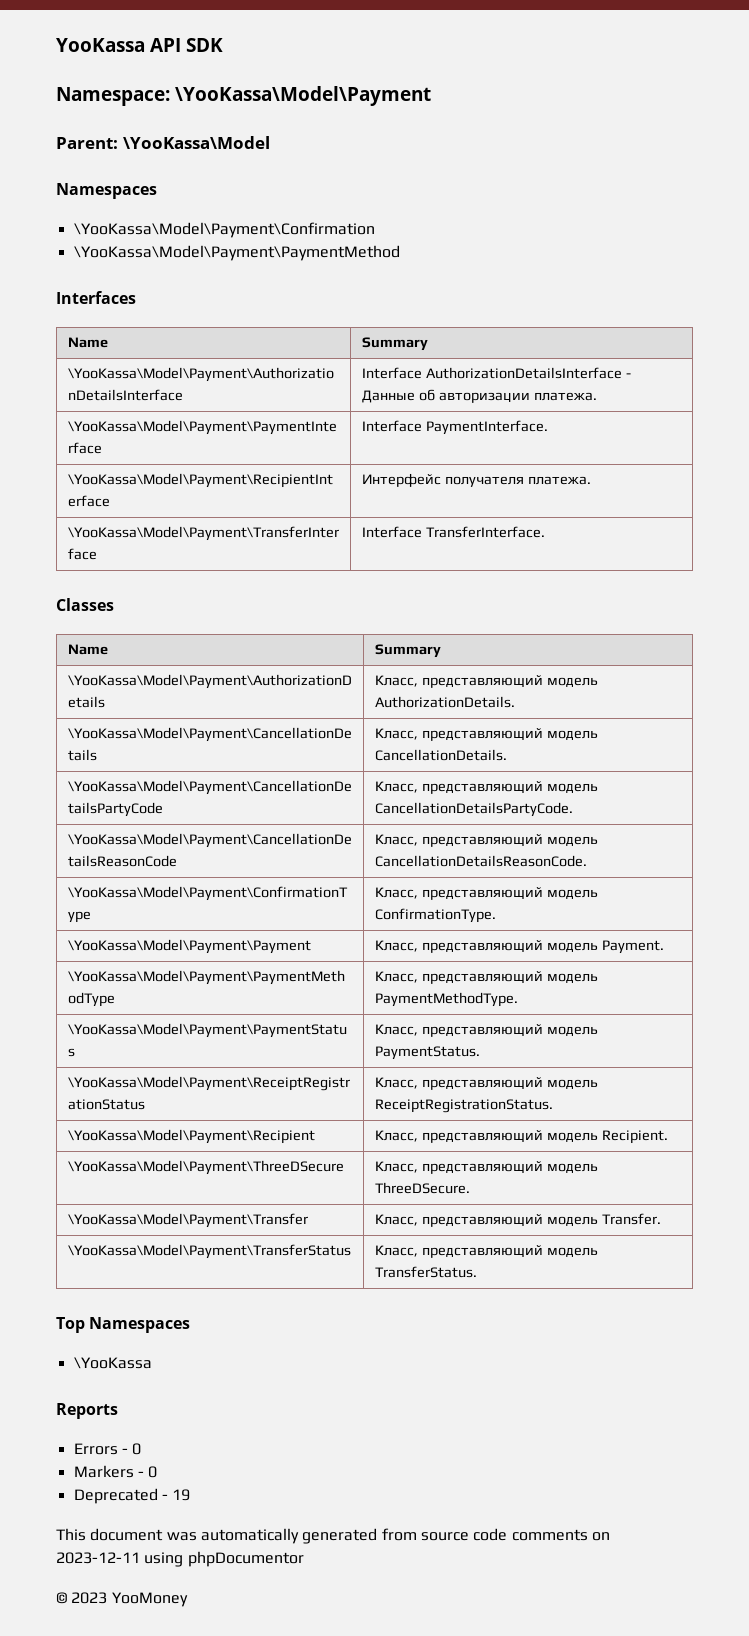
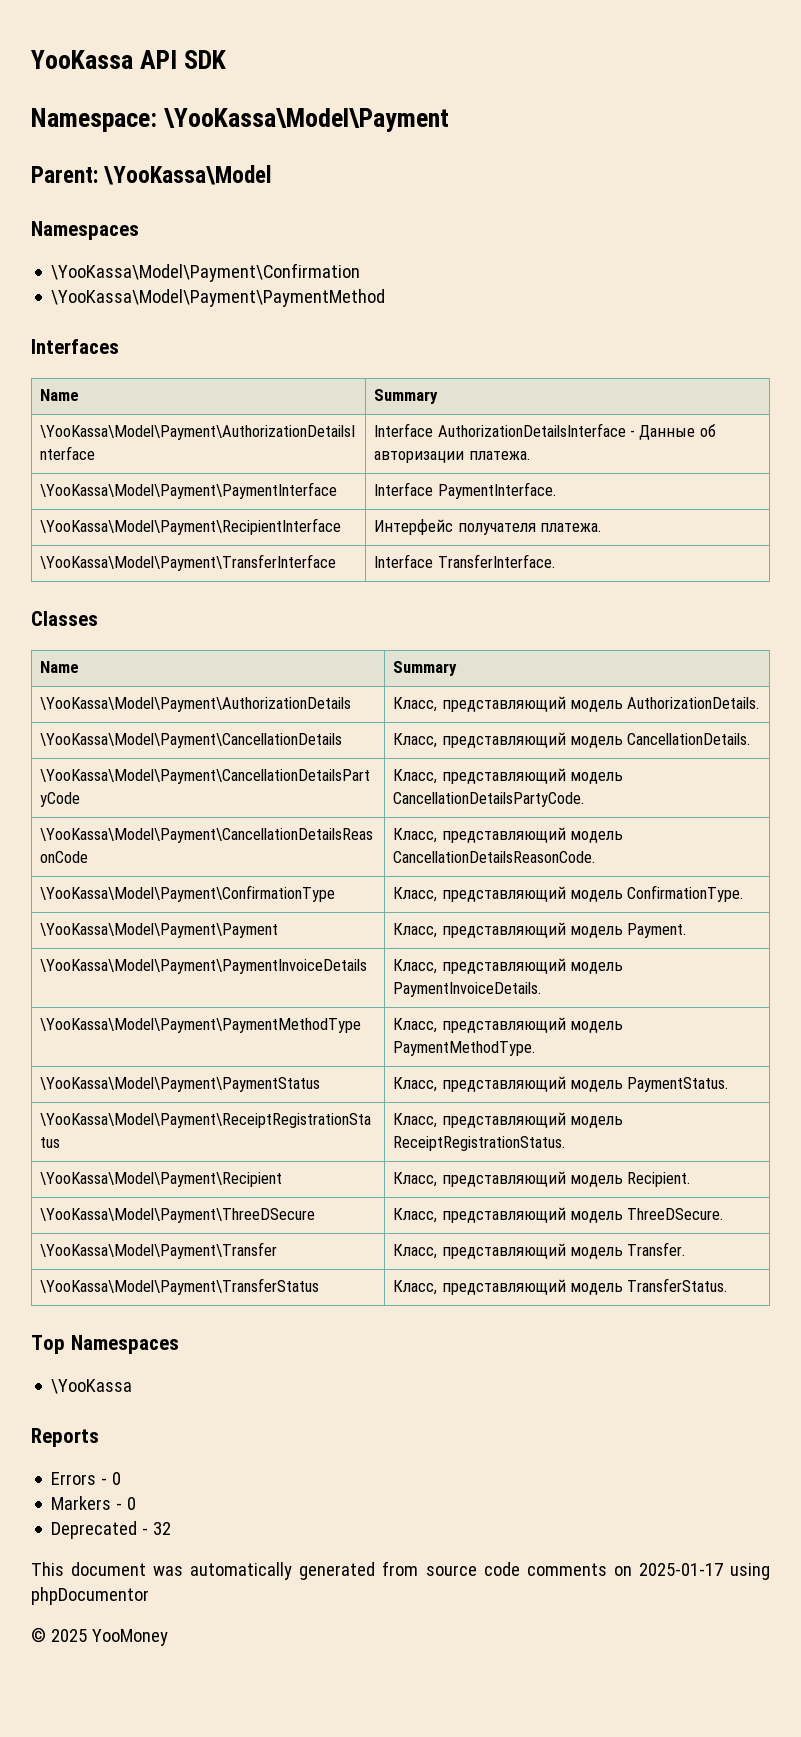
+ \YooKassa\Model\Payment\PaymentInvoiceDetails | Класс, представляющий модель PaymentInvoiceDetails.
- Deprecated - 19
+ Deprecated - 32
- This document was automatically generated from source code comments on 2023-12-11 using phpDocumentor
+ This document was automatically generated from source code comments on 2025-01-17 using phpDocumentor
- © 2023 YooMoney
+ © 2025 YooMoney

